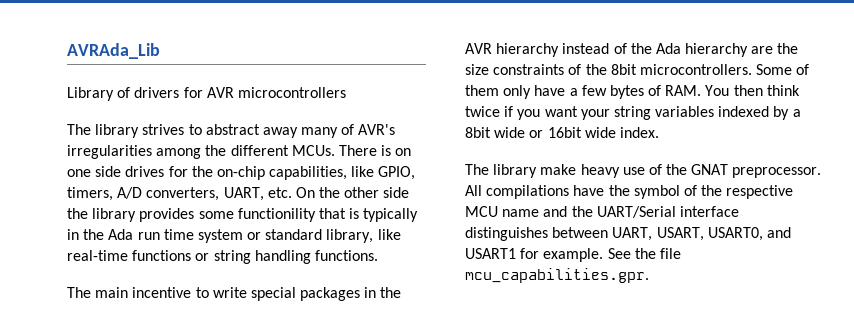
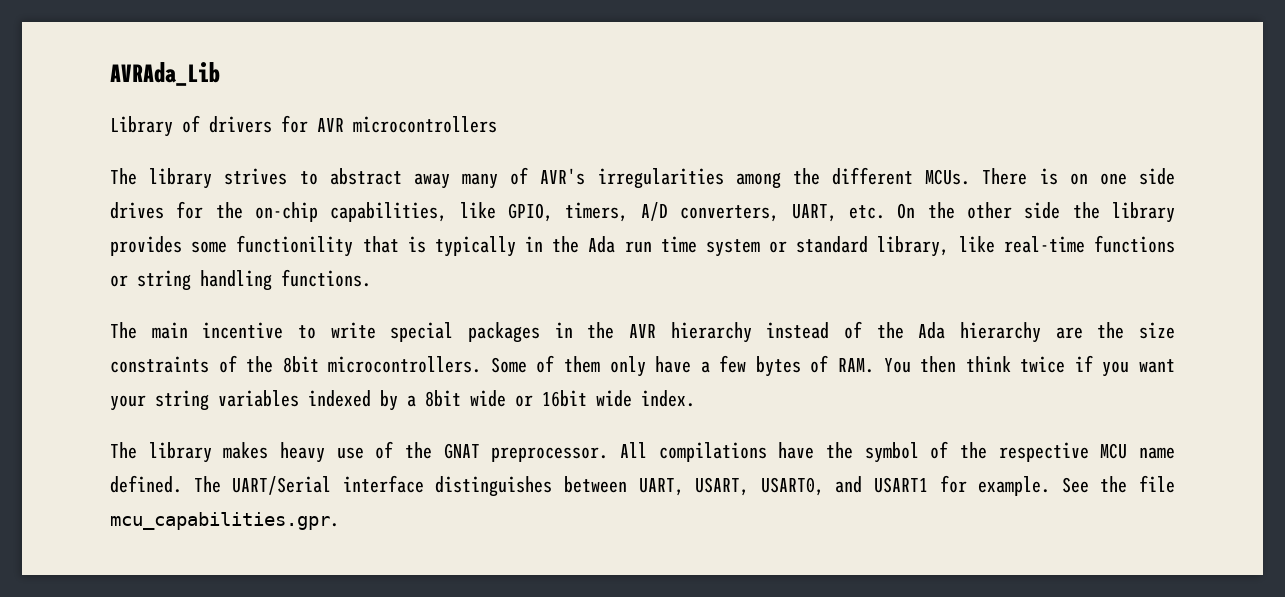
- The library make heavy use of the GNAT preprocessor.
+ The library makes heavy use of the GNAT preprocessor.
- All compilations have the symbol of the respective MCU name and the UART/Serial interface distinguishes between UART, USART, USART0, and USART1 for example.
+ All compilations have the symbol of the respective MCU name defined. The UART/Serial interface distinguishes between UART, USART, USART0, and USART1 for example.

